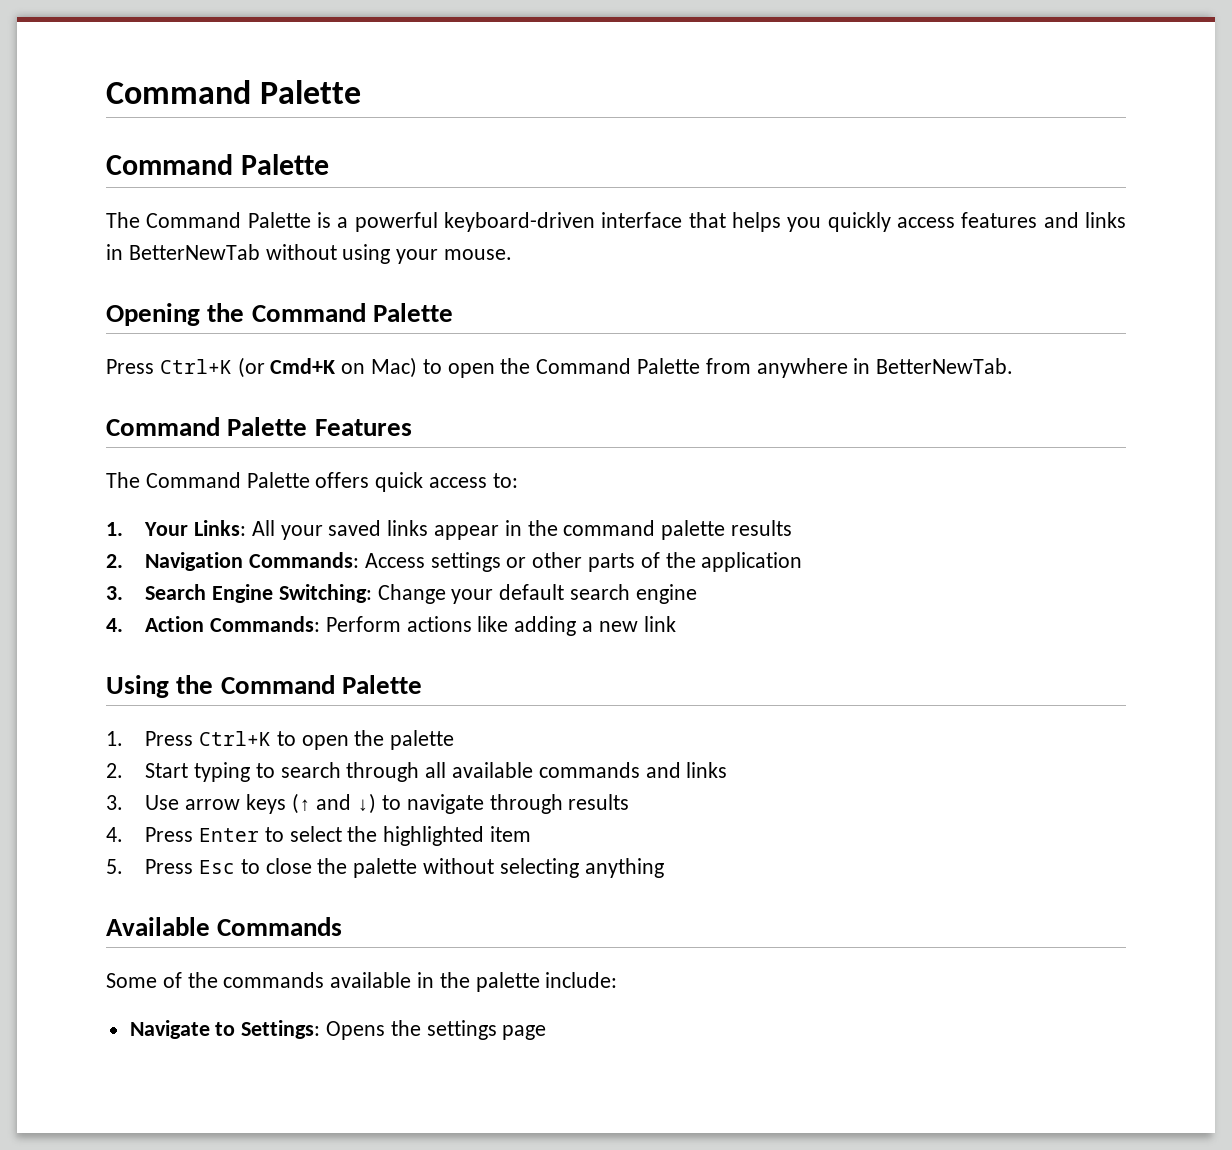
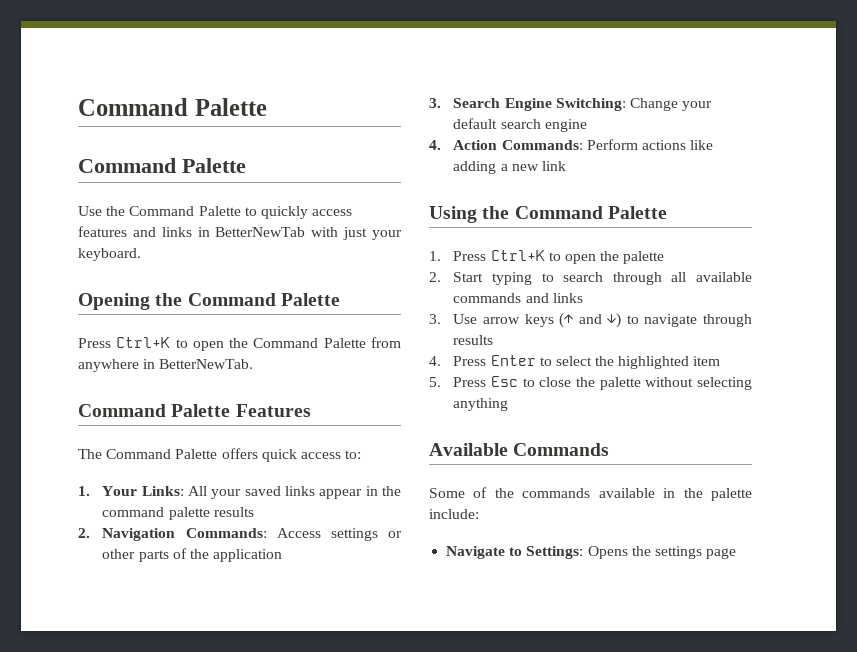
- The Command Palette is a powerful keyboard-driven interface that helps you quickly access features and links in BetterNewTab without using your mouse.
+ Use the Command Palette to quickly access features and links in BetterNewTab with just your keyboard.
- Press Ctrl+K (or Cmd+K on Mac) to open the Command Palette from anywhere in BetterNewTab.
+ Press Ctrl+K to open the Command Palette from anywhere in BetterNewTab.

